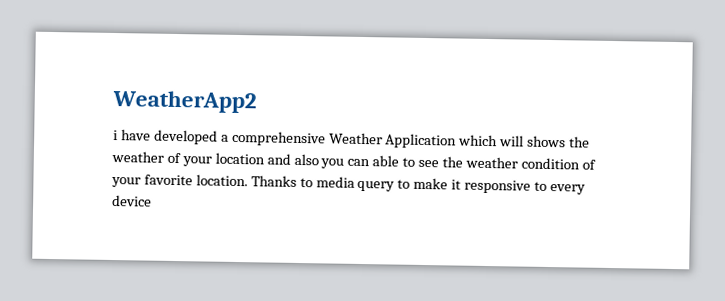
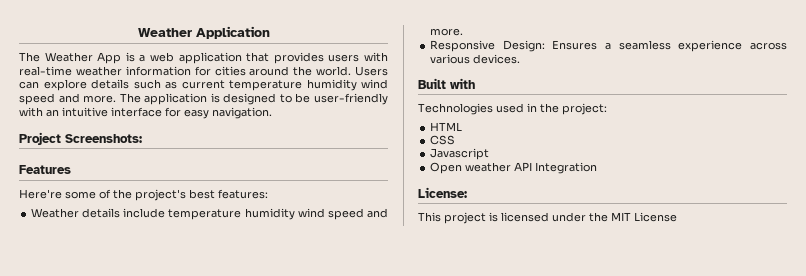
- WeatherApp2
- i have developed a comprehensive Weather Application which will shows the weather of your location and also you can able to see the weather condition of your favorite location. Thanks to media query to make it responsive to every device
+ Weather Application
+ The Weather App is a web application that provides users with real-time weather information for cities around the world. Users can explore details such as current temperature humidity wind speed and more. The application is designed to be user-friendly with an intuitive interface for easy navigation.
+ Project Screenshots:
+ Features
+ Here're some of the project's best features:
+ Weather details include temperature humidity wind speed and more.
+ Responsive Design: Ensures a seamless experience across various devices.
+ Built with
+ Technologies used in the project:
+ HTML
+ CSS
+ Javascript
+ Open weather API Integration
+ License:
+ This project is licensed under the MIT License

